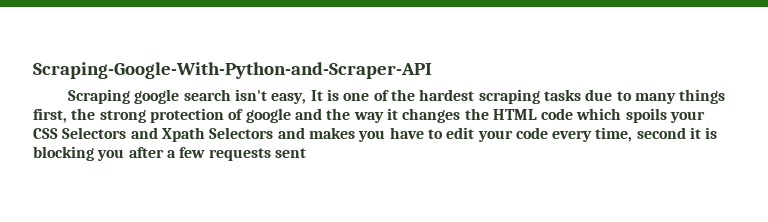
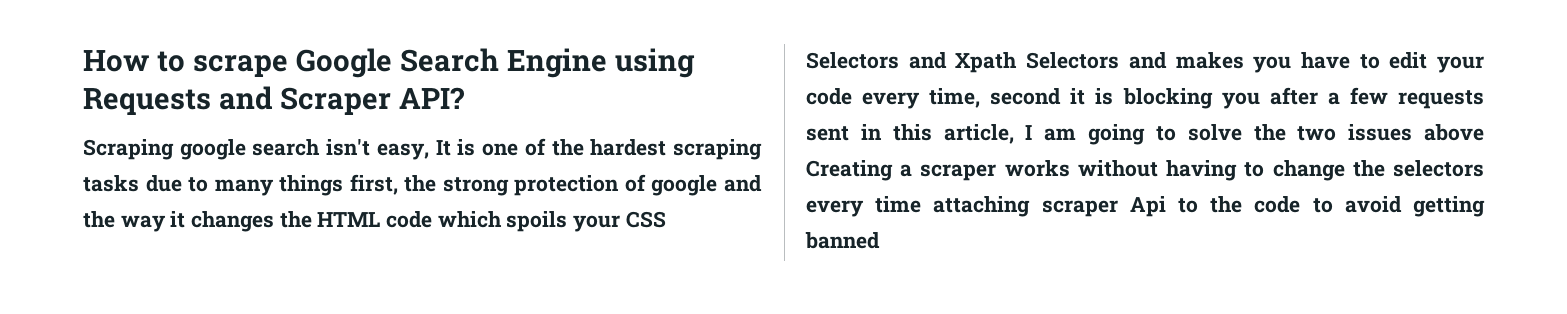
- Scraping-Google-With-Python-and-Scraper-API
+ How to scrape Google Search Engine using Requests and Scraper API?
- Scraping google search isn't easy, It is one of the hardest scraping tasks due to many things first, the strong protection of google and the way it changes the HTML code which spoils your CSS Selectors and Xpath Selectors and makes you have to edit your code every time, second it is blocking you after a few requests sent
+ Scraping google search isn't easy, It is one of the hardest scraping tasks due to many things first, the strong protection of google and the way it changes the HTML code which spoils your CSS Selectors and Xpath Selectors and makes you have to edit your code every time, second it is blocking you after a few requests sent in this article, I am going to solve the two issues above Creating a scraper works without having to change the selectors every time attaching scraper Api to the code to avoid getting banned

